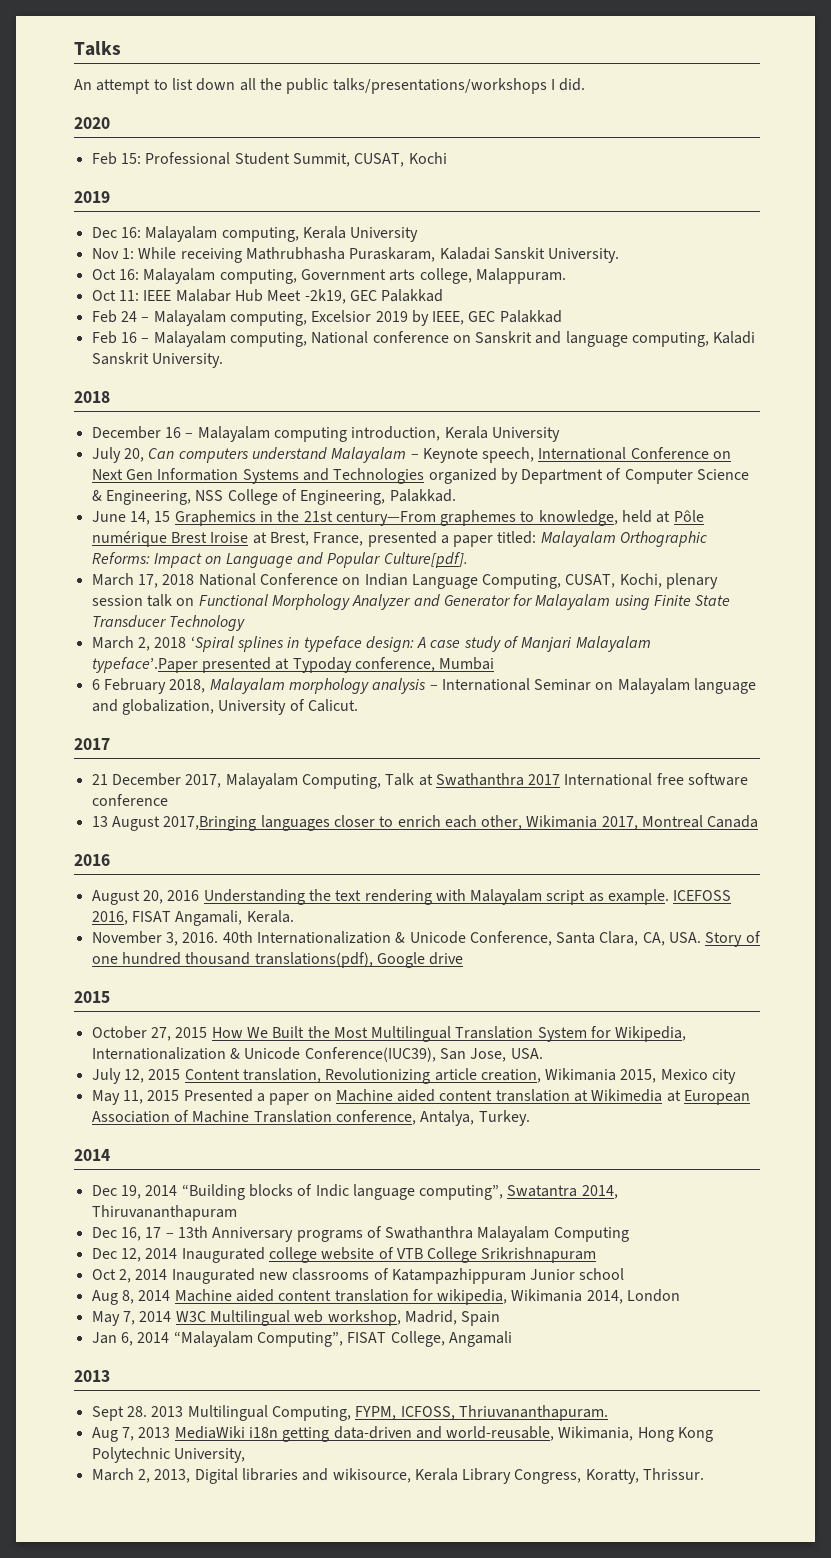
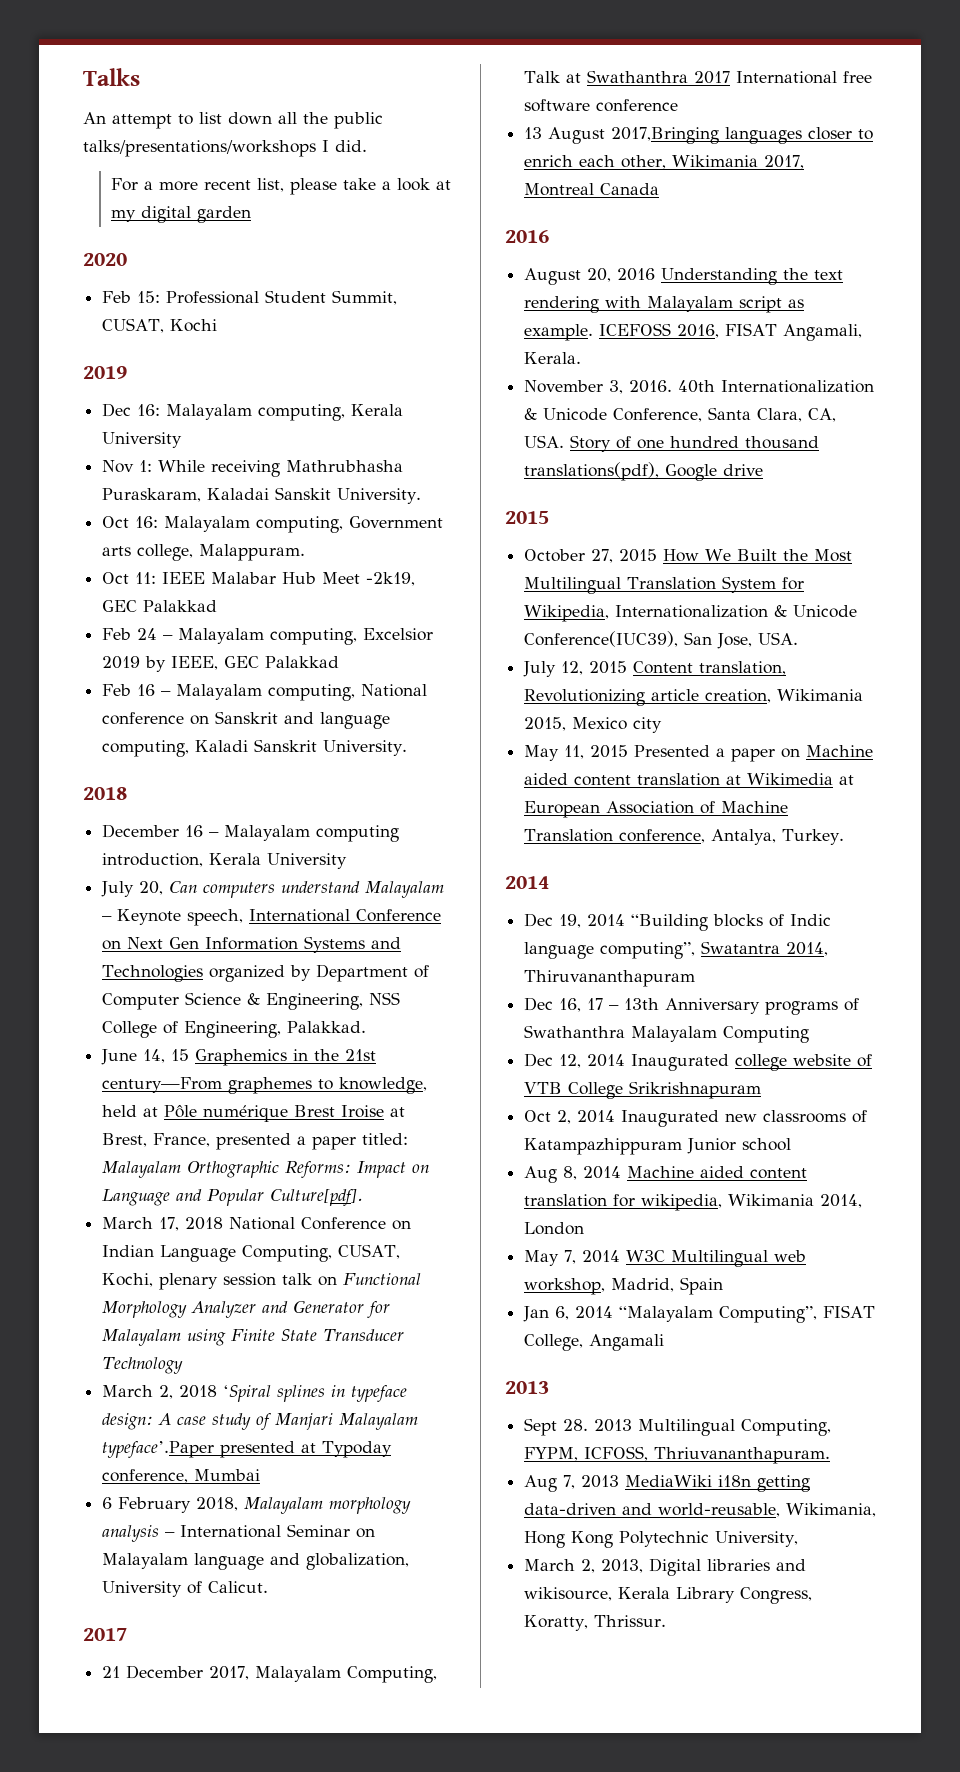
+ For a more recent list, please take a look at my digital garden

